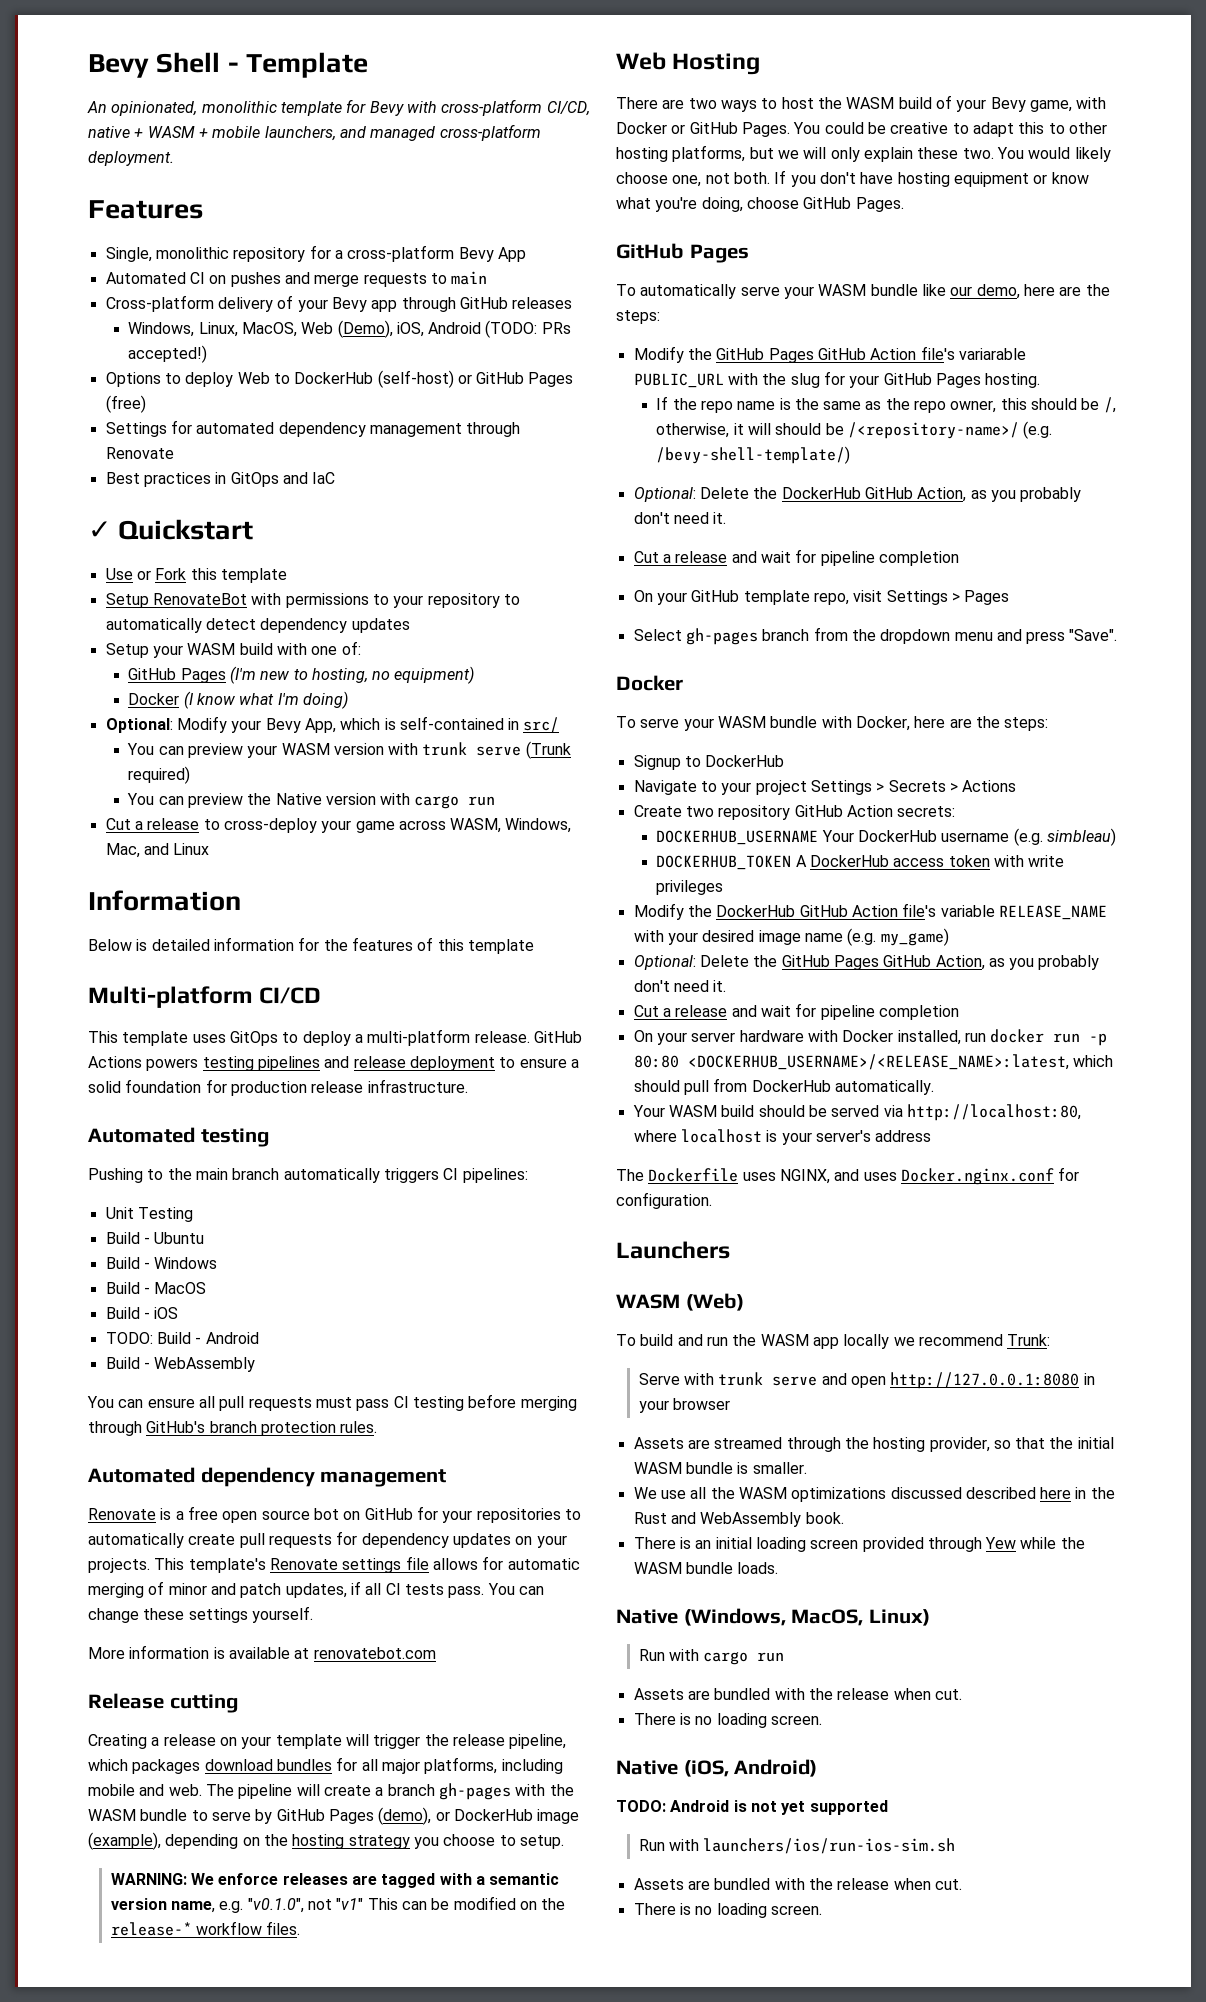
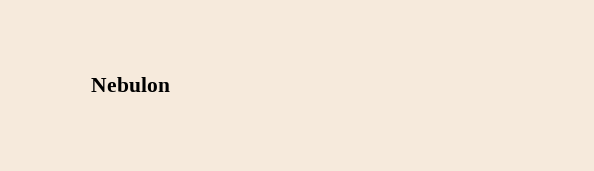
- Bevy Shell - Template
- An opinionated, monolithic template for Bevy with cross-platform CI/CD, native + WASM + mobile launchers, and managed cross-platform deployment.
- Features
- Single, monolithic repository for a cross-platform Bevy App
- Automated CI on pushes and merge requests to main
- Cross-platform delivery of your Bevy app through GitHub releases
- Windows, Linux, MacOS, Web (Demo), iOS, Android (TODO: PRs accepted!)
- Options to deploy Web to DockerHub (self-host) or GitHub Pages (free)
- Settings for automated dependency management through Renovate
- Best practices in GitOps and IaC
- ✓ Quickstart
- Use or Fork this template
- Setup RenovateBot with permissions to your repository to automatically detect dependency updates
- Setup your WASM build with one of:
- GitHub Pages (I'm new to hosting, no equipment)
- Docker (I know what I'm doing)
- Optional: Modify your Bevy App, which is self-contained in src/
- You can preview your WASM version with trunk serve (Trunk required)
- You can preview the Native version with cargo run
- Cut a release to cross-deploy your game across WASM, Windows, Mac, and Linux
- Information
- Below is detailed information for the features of this template
- Multi-platform CI/CD
- This template uses GitOps to deploy a multi-platform release. GitHub Actions powers testing pipelines and release deployment to ensure a solid foundation for production release infrastructure.
- Automated testing
- Pushing to the main branch automatically triggers CI pipelines:
- Unit Testing
- Build - Ubuntu
- Build - Windows
- Build - MacOS
- Build - iOS
- TODO: Build - Android
- Build - WebAssembly
- You can ensure all pull requests must pass CI testing before merging through GitHub's branch protection rules.
- Automated dependency management
- Renovate is a free open source bot on GitHub for your repositories to automatically create pull requests for dependency updates on your projects. This template's Renovate settings file allows for automatic merging of minor and patch updates, if all CI tests pass. You can change these settings yourself.
- More information is available at renovatebot.com
- Release cutting
- Creating a release on your template will trigger the release pipeline, which packages download bundles for all major platforms, including mobile and web. The pipeline will create a branch gh-pages with the WASM bundle to serve by GitHub Pages (demo), or DockerHub image (example), depending on the hosting strategy you choose to setup.
- WARNING: We enforce releases are tagged with a semantic version name, e.g. "v0.1.0", not "v1" This can be modified on the release-* workflow files.
- Web Hosting
- There are two ways to host the WASM build of your Bevy game, with Docker or GitHub Pages. You could be creative to adapt this to other hosting platforms, but we will only explain these two. You would likely choose one, not both. If you don't have hosting equipment or know what you're doing, choose GitHub Pages.
- GitHub Pages
- To automatically serve your WASM bundle like our demo, here are the steps:
- Modify the GitHub Pages GitHub Action file's variarable PUBLIC_URL with the slug for your GitHub Pages hosting.
- If the repo name is the same as the repo owner, this should be /, otherwise, it will should be /<repository-name>/ (e.g. /bevy-shell-template/)
- Optional: Delete the DockerHub GitHub Action, as you probably don't need it.
- Cut a release and wait for pipeline completion
- On your GitHub template repo, visit Settings > Pages
- Select gh-pages branch from the dropdown menu and press "Save".
- Docker
- To serve your WASM bundle with Docker, here are the steps:
- Signup to DockerHub
- Navigate to your project Settings > Secrets > Actions
- Create two repository GitHub Action secrets:
- DOCKERHUB_USERNAME Your DockerHub username (e.g. simbleau)
- DOCKERHUB_TOKEN A DockerHub access token with write privileges
- Modify the DockerHub GitHub Action file's variable RELEASE_NAME with your desired image name (e.g. my_game)
- Optional: Delete the GitHub Pages GitHub Action, as you probably don't need it.
- Cut a release and wait for pipeline completion
- On your server hardware with Docker installed, run docker run -p 80:80 <DOCKERHUB_USERNAME>/<RELEASE_NAME>:latest, which should pull from DockerHub automatically.
- Your WASM build should be served via http://localhost:80, where localhost is your server's address
- The Dockerfile uses NGINX, and uses Docker.nginx.conf for configuration.
- Launchers
- WASM (Web)
- To build and run the WASM app locally we recommend Trunk:
- Serve with trunk serve and open http://127.0.0.1:8080 in your browser
- Assets are streamed through the hosting provider, so that the initial WASM bundle is smaller.
- We use all the WASM optimizations discussed described here in the Rust and WebAssembly book.
- There is an initial loading screen provided through Yew while the WASM bundle loads.
- Native (Windows, MacOS, Linux)
- Run with cargo run
- Assets are bundled with the release when cut.
- There is no loading screen.
- Native (iOS, Android)
- TODO: Android is not yet supported
- Run with launchers/ios/run-ios-sim.sh
- Assets are bundled with the release when cut.
- There is no loading screen.
+ Nebulon

